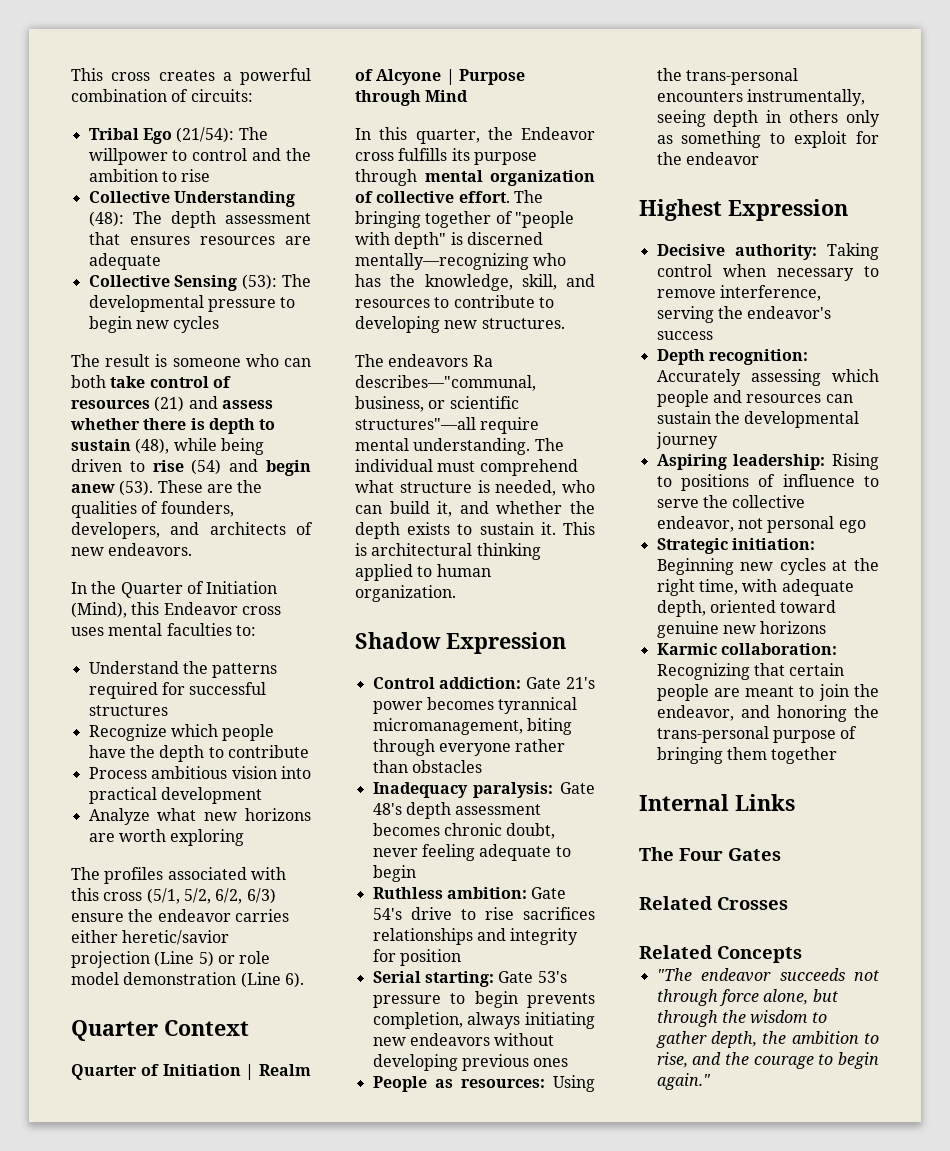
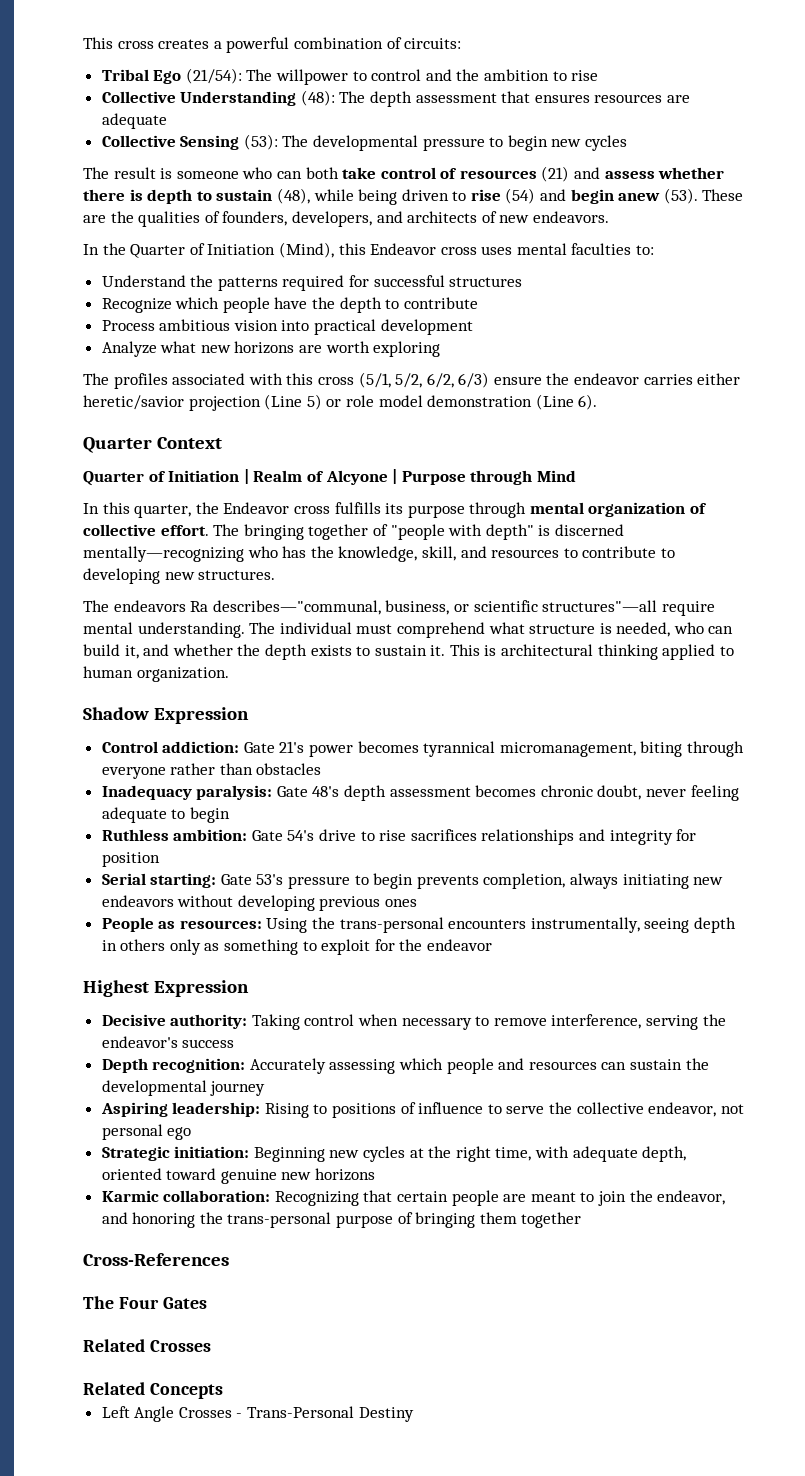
- Internal Links
+ Cross-References
- "The endeavor succeeds not through force alone, but through the wisdom to gather depth, the ambition to rise, and the courage to begin again."
+ Left Angle Crosses - Trans-Personal Destiny

